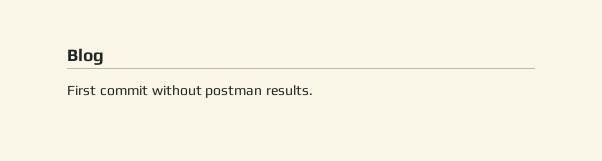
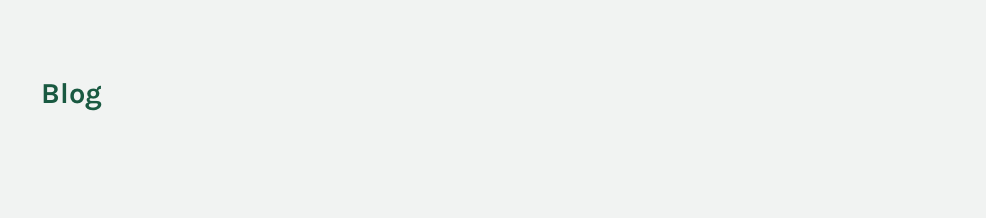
- First commit without postman results.

